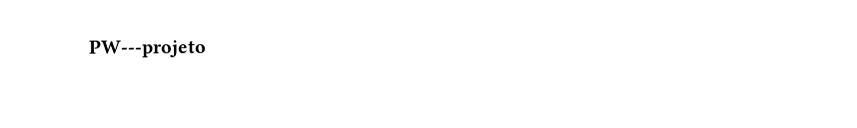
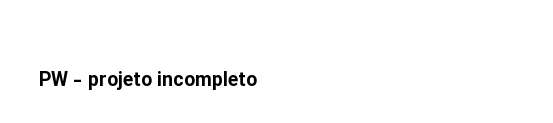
- PW---projeto
+ PW - projeto incompleto

